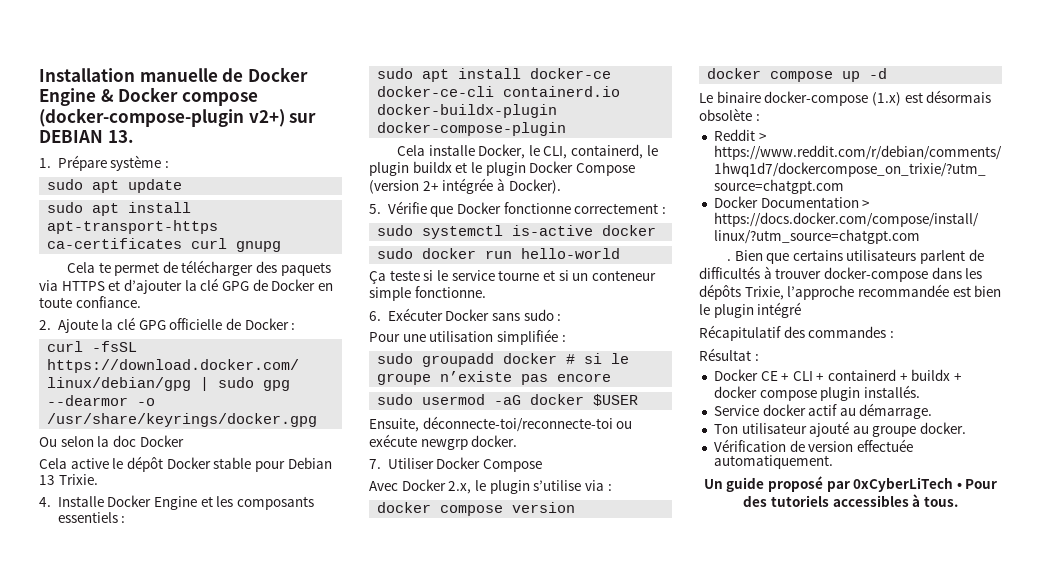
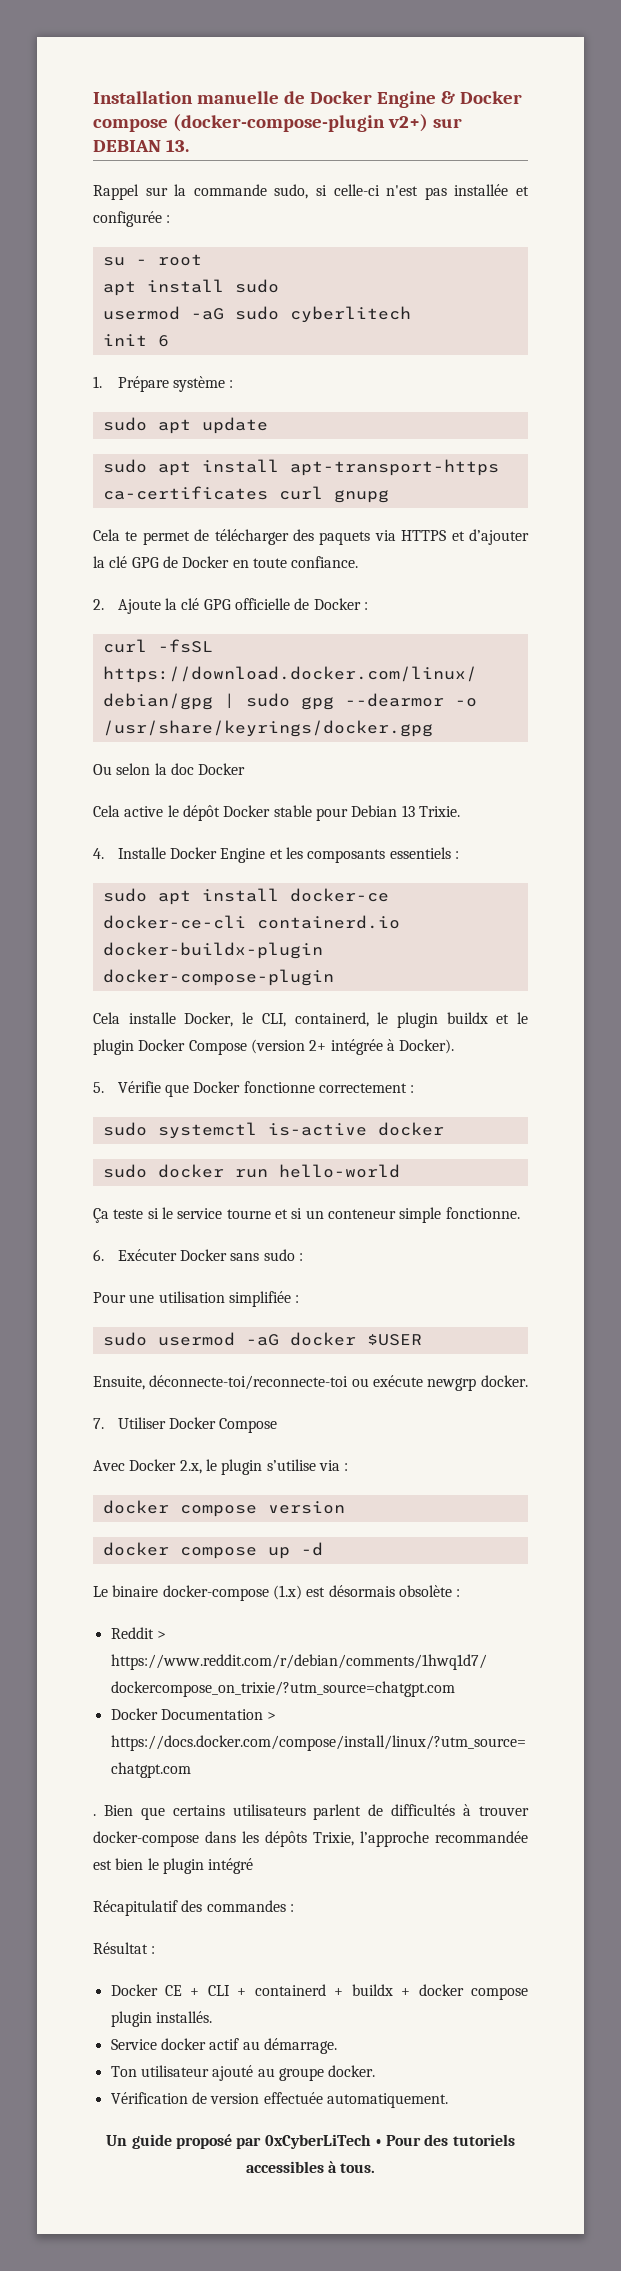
+ Rappel sur la commande sudo, si celle-ci n'est pas installée et configurée :
+ su - root
+ apt install sudo
+ usermod -aG sudo cyberlitech
+ init 6
- sudo groupadd docker # si le groupe n’existe pas encore

